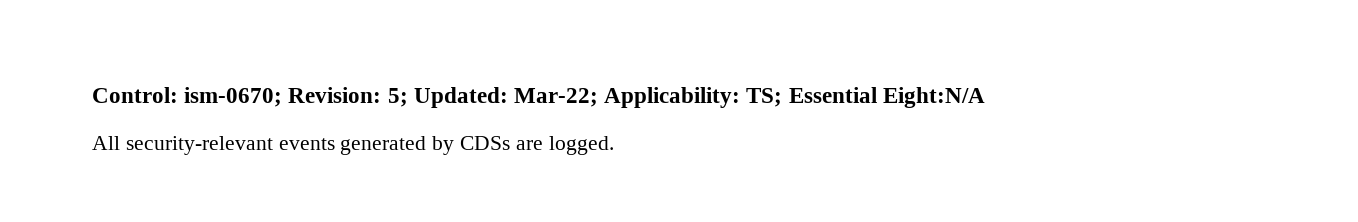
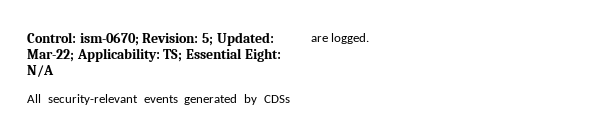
- Control: ism-0670; Revision: 5; Updated: Mar-22; Applicability: TS; Essential Eight:N/A
+ Control: ism-0670; Revision: 5; Updated: Mar-22; Applicability: TS; Essential Eight: N/A

